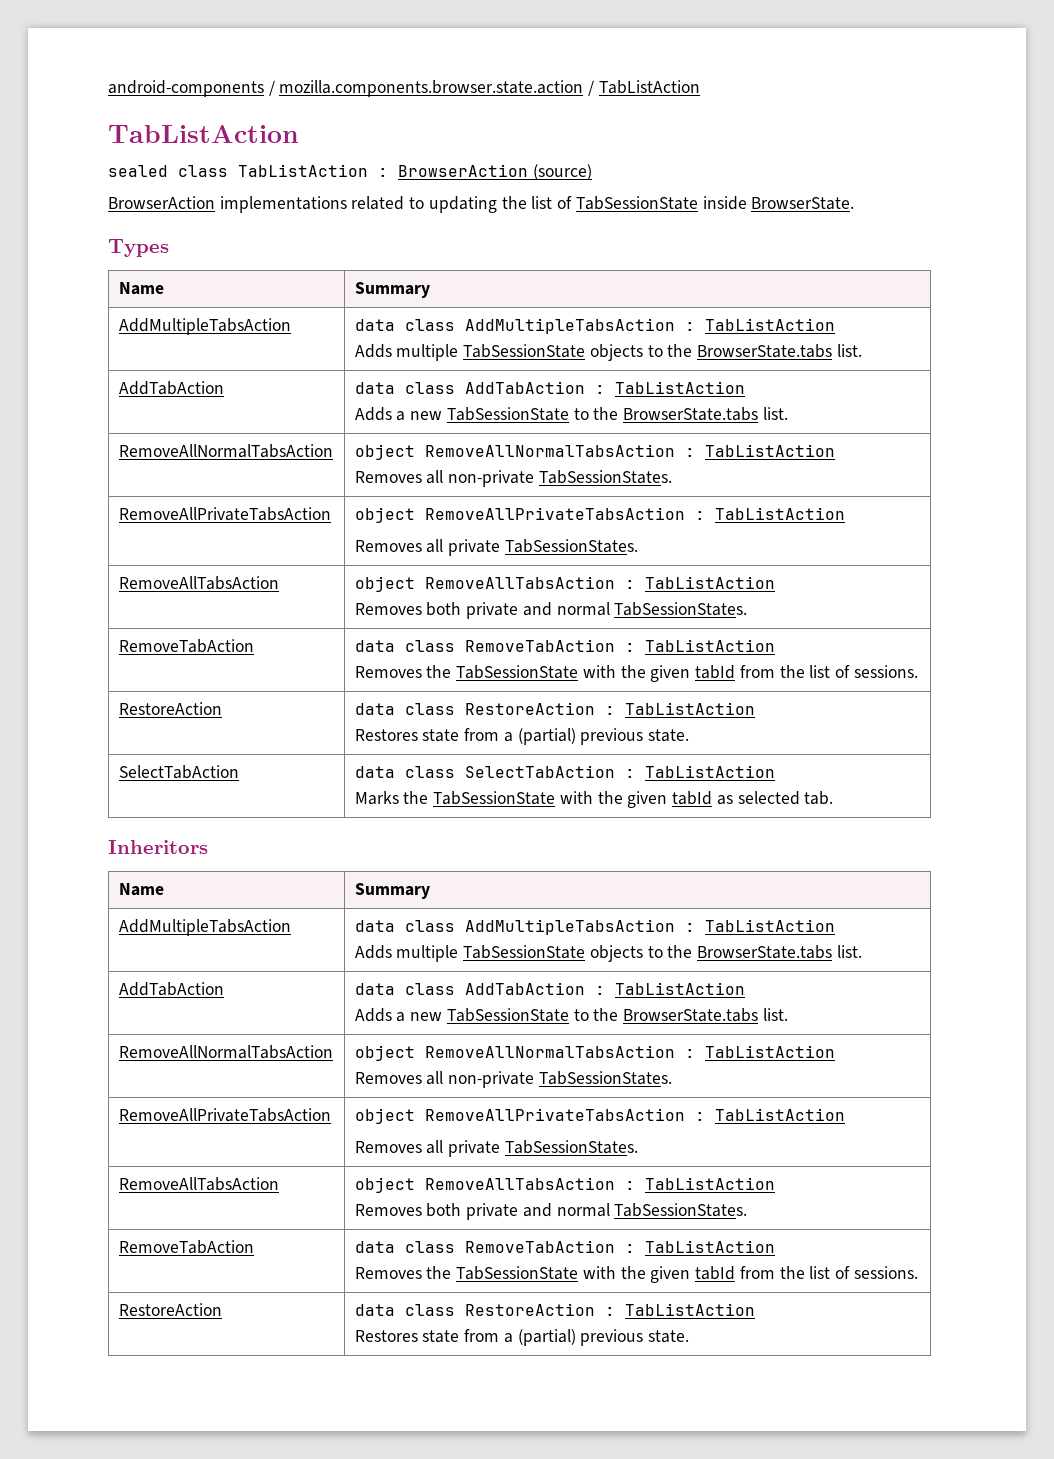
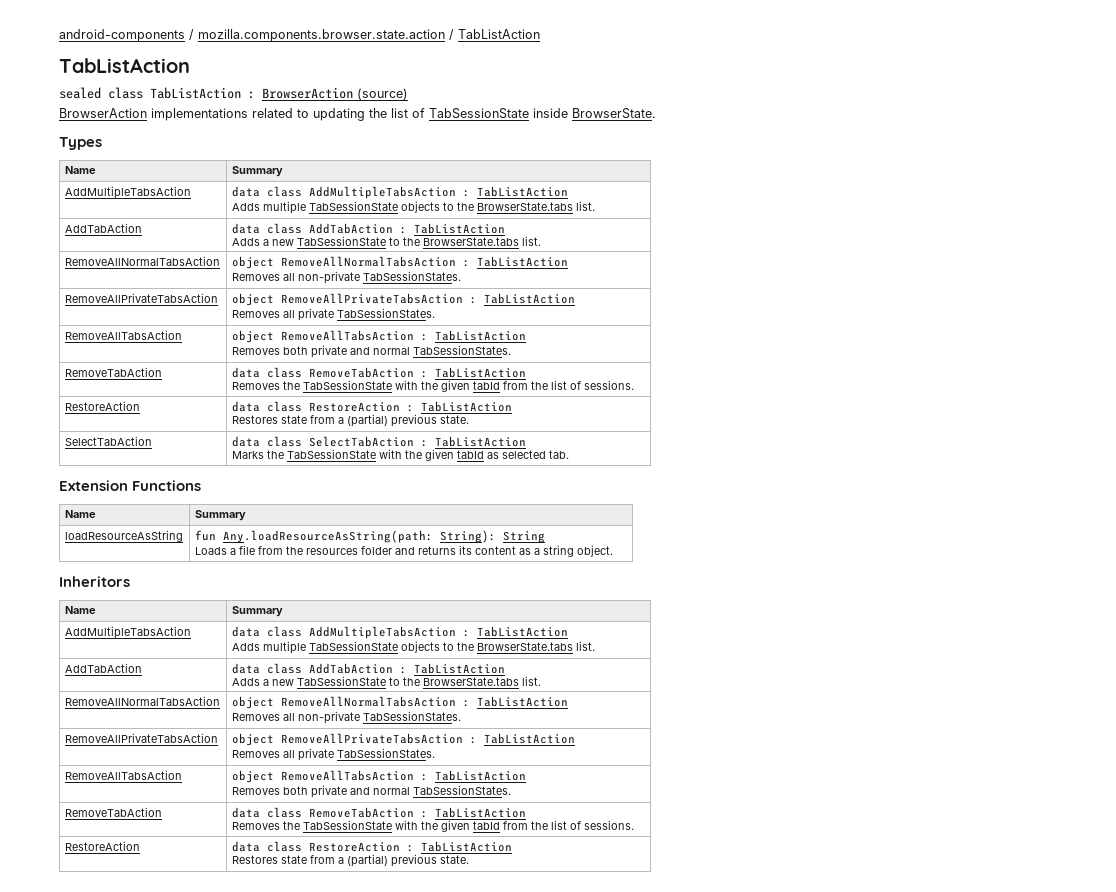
+ Extension Functions
+ Name | Summary
+ loadResourceAsString | fun Any.loadResourceAsString(path: String): String
+ Loads a file from the resources folder and returns its content as a string object.

